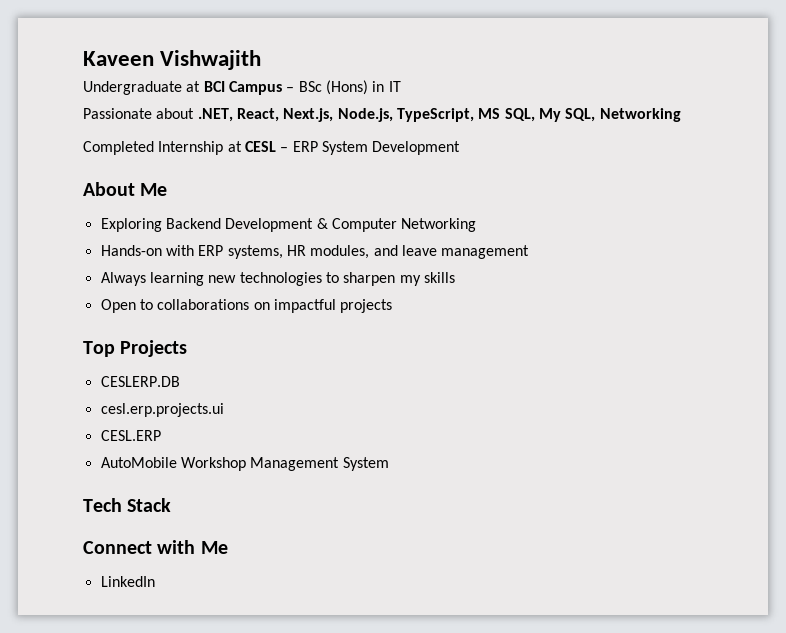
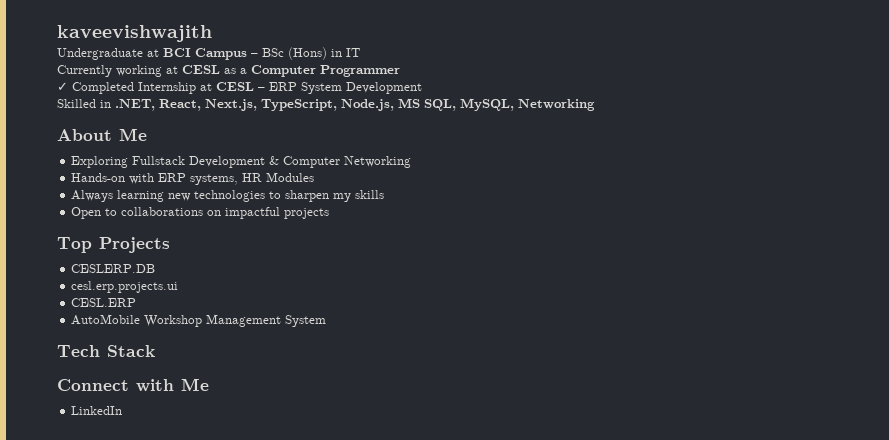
- Kaveen Vishwajith
+ kaveevishwajith
- Passionate about .NET, React, Next.js, Node.js, TypeScript, MS SQL, My SQL, Networking
- Completed Internship at CESL – ERP System Development
+ Currently working at CESL as a Computer Programmer
+ ✓ Completed Internship at CESL – ERP System Development
+ Skilled in .NET, React, Next.js, TypeScript, Node.js, MS SQL, MySQL, Networking
- Exploring Backend Development & Computer Networking
+ Exploring Fullstack Development & Computer Networking
- Hands-on with ERP systems, HR modules, and leave management
+ Hands-on with ERP systems, HR Modules

